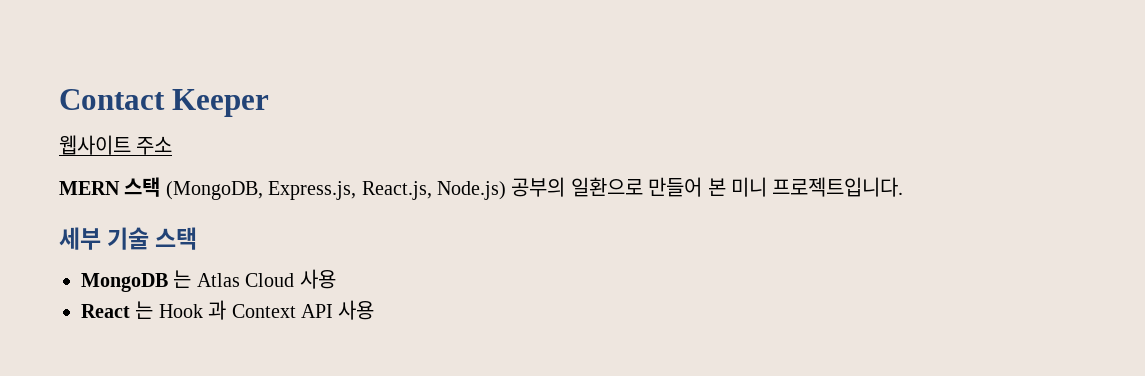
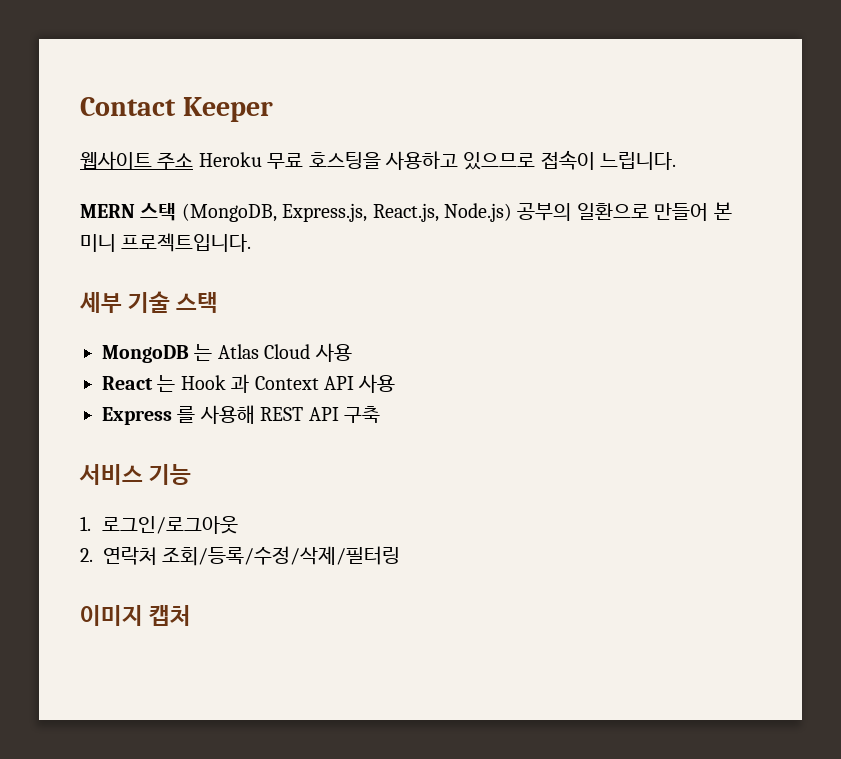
- 웹사이트 주소
+ 웹사이트 주소 Heroku 무료 호스팅을 사용하고 있으므로 접속이 느립니다.
+ Express 를 사용해 REST API 구축
+ 서비스 기능
+ 1. 로그인/로그아웃
+ 2. 연락처 조회/등록/수정/삭제/필터링
+ 이미지 캡처

